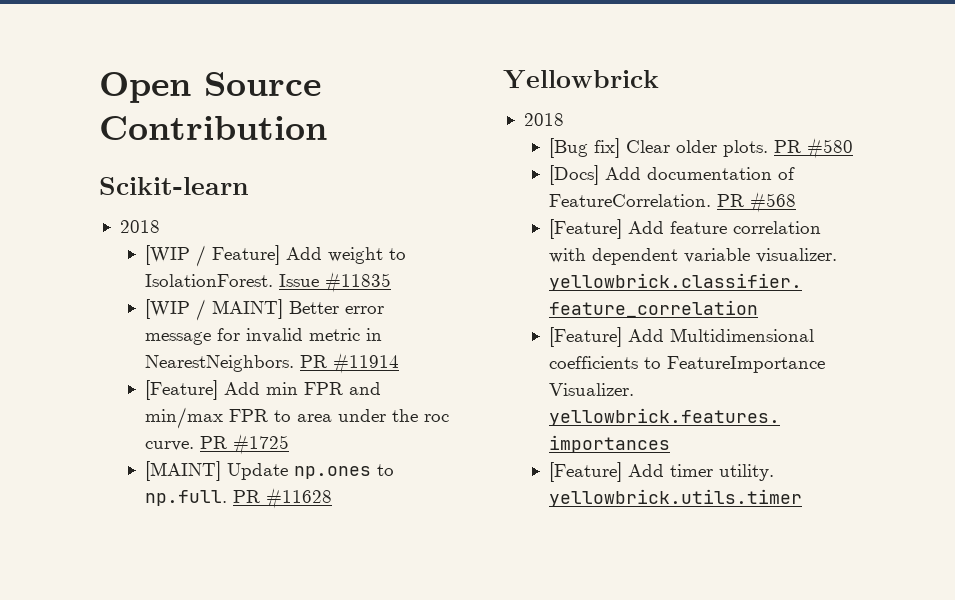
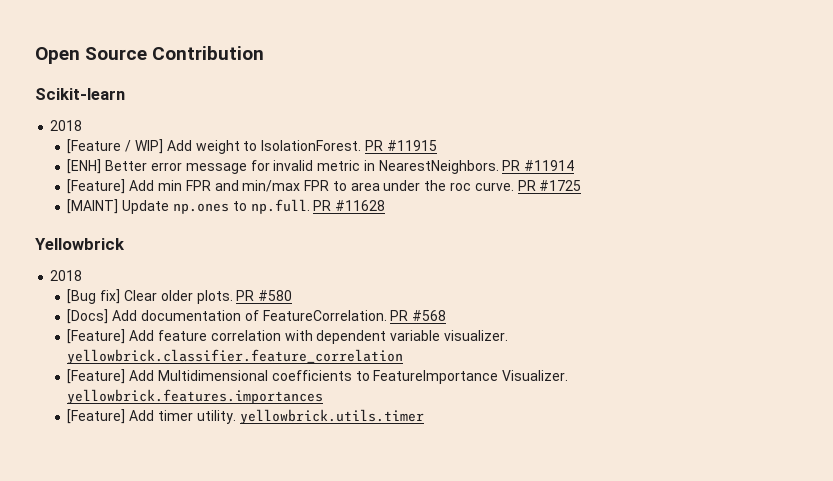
- [WIP / Feature] Add weight to IsolationForest.
+ [Feature / WIP] Add weight to IsolationForest.
- Issue #11835
- [WIP / MAINT] Better error message for invalid metric in NearestNeighbors.
+ PR #11915
+ [ENH] Better error message for invalid metric in NearestNeighbors.

